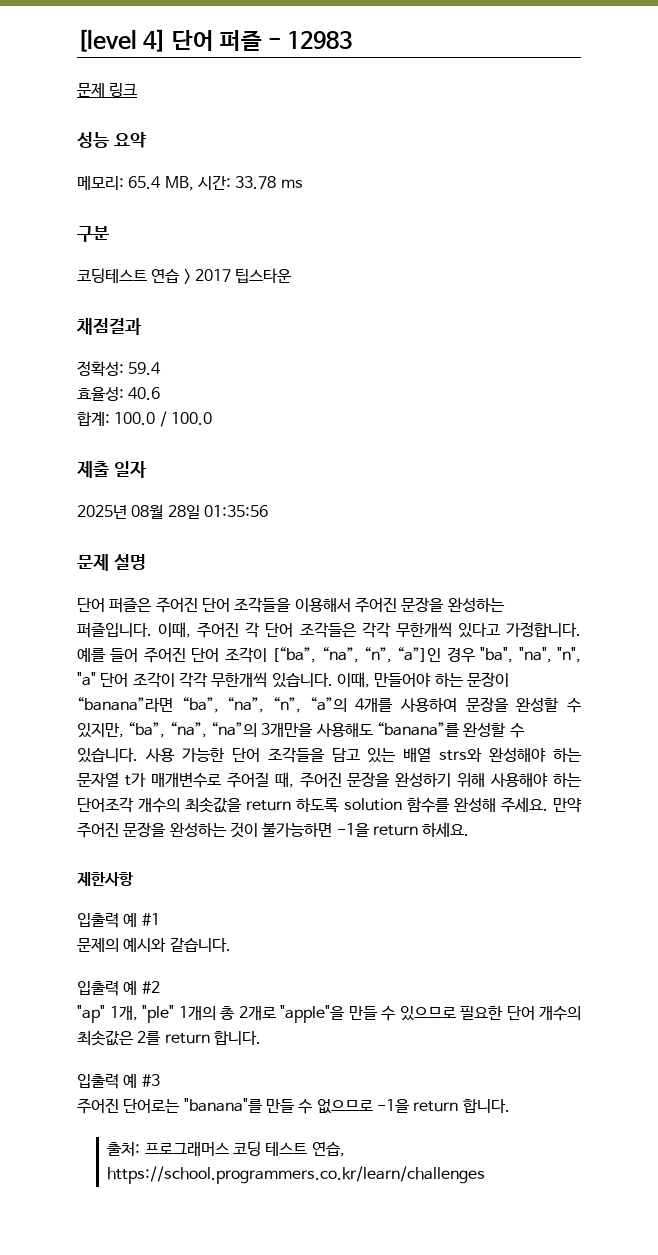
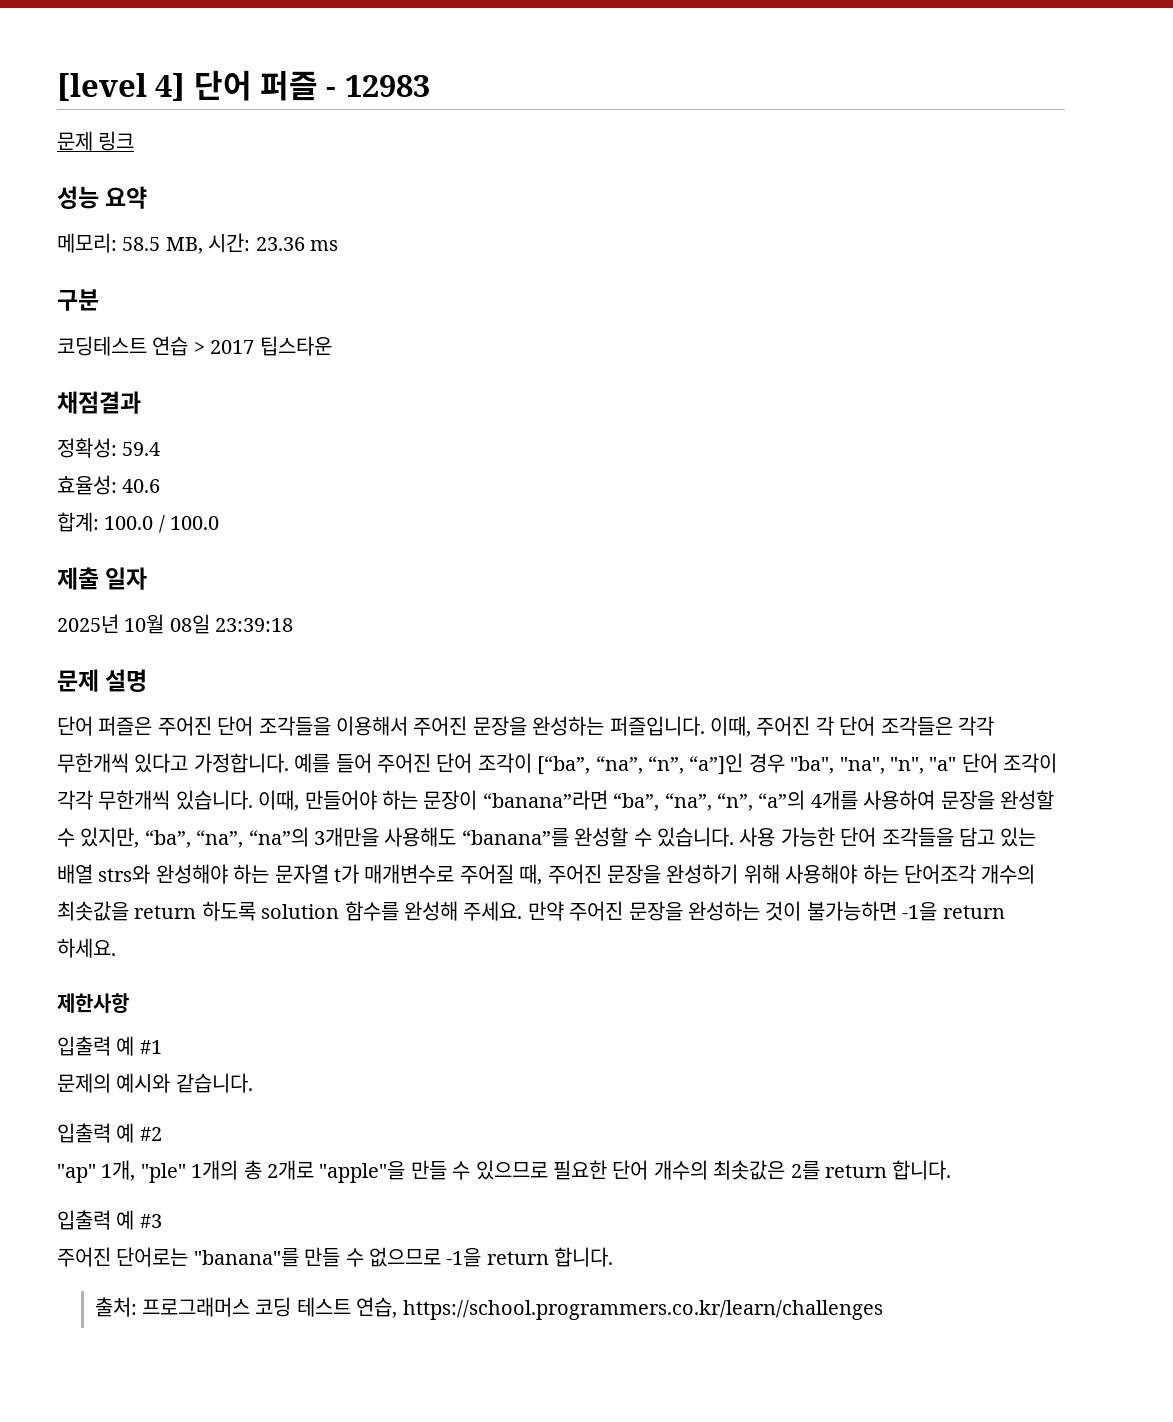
- 메모리: 65.4 MB, 시간: 33.78 ms
+ 메모리: 58.5 MB, 시간: 23.36 ms
- 2025년 08월 28일 01:35:56
+ 2025년 10월 08일 23:39:18

